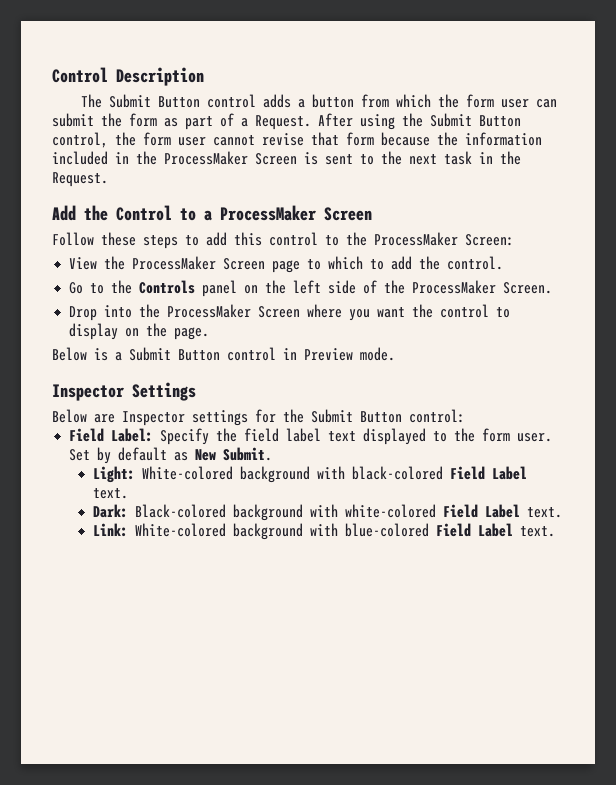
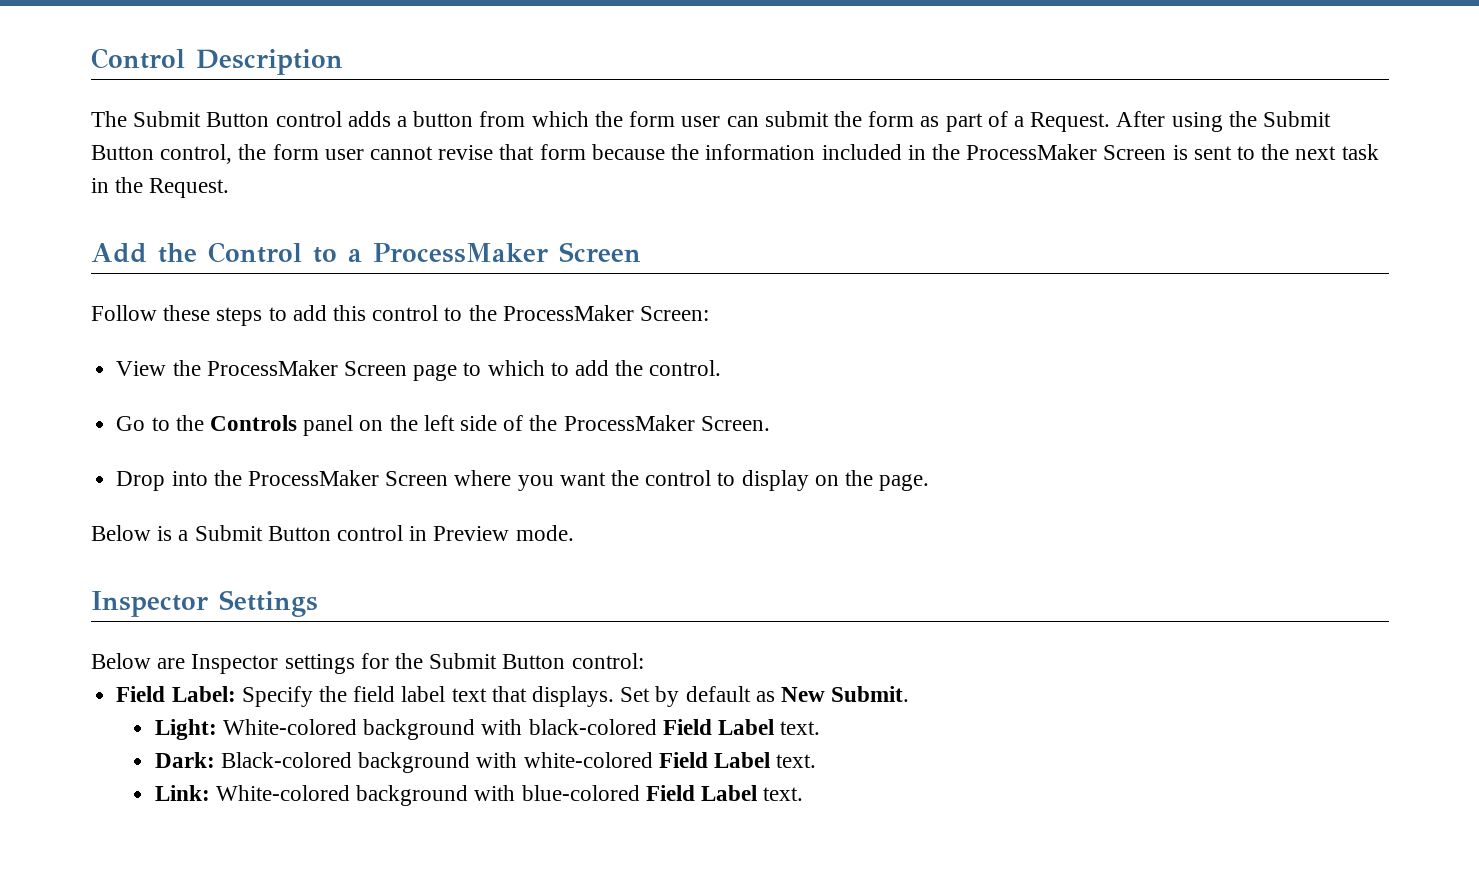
- Field Label: Specify the field label text displayed to the form user.
+ Field Label: Specify the field label text that displays.

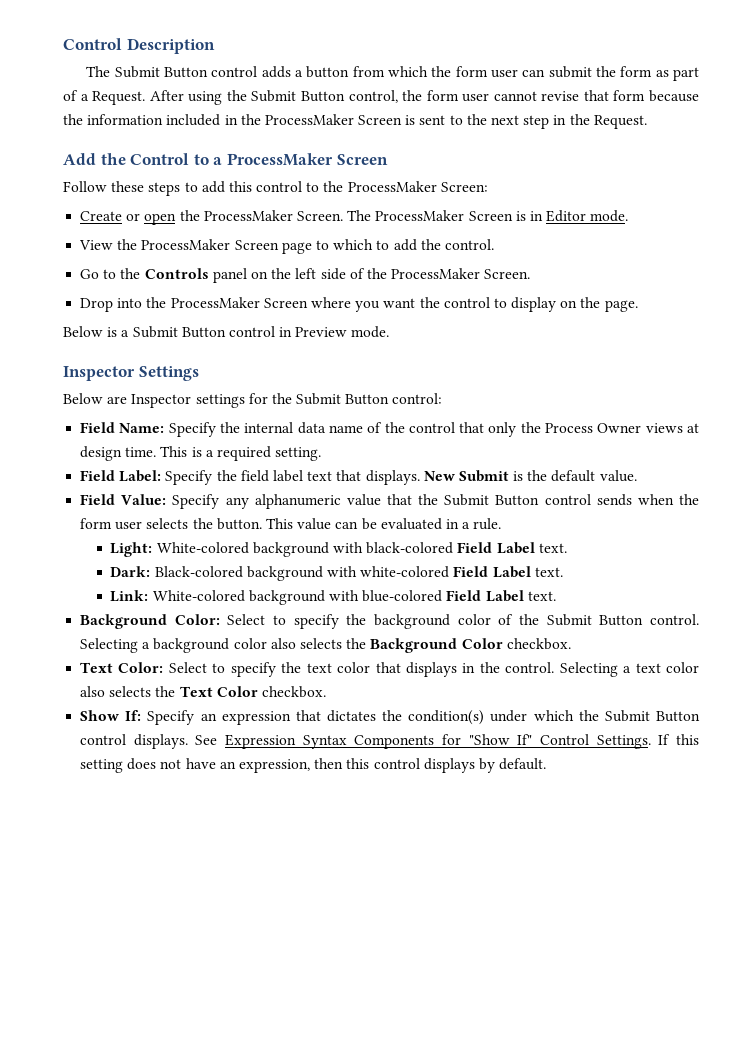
- After using the Submit Button control, the form user cannot revise that form because the information included in the ProcessMaker Screen is sent to the next task in the Request.
+ After using the Submit Button control, the form user cannot revise that form because the information included in the ProcessMaker Screen is sent to the next step in the Request.
+ Create or open the ProcessMaker Screen. The ProcessMaker Screen is in Editor mode.
+ Field Name: Specify the internal data name of the control that only the Process Owner views at design time. This is a required setting.
- Set by default as New Submit.
+ New Submit is the default value.
+ Field Value: Specify any alphanumeric value that the Submit Button control sends when the form user selects the button. This value can be evaluated in a rule.
+ Background Color: Select to specify the background color of the Submit Button control. Selecting a background color also selects the Background Color checkbox.
+ Text Color: Select to specify the text color that displays in the control. Selecting a text color also selects the Text Color checkbox.
+ Show If: Specify an expression that dictates the condition(s) under which the Submit Button control displays. See Expression Syntax Components for "Show If" Control Settings. If this setting does not have an expression, then this control displays by default.

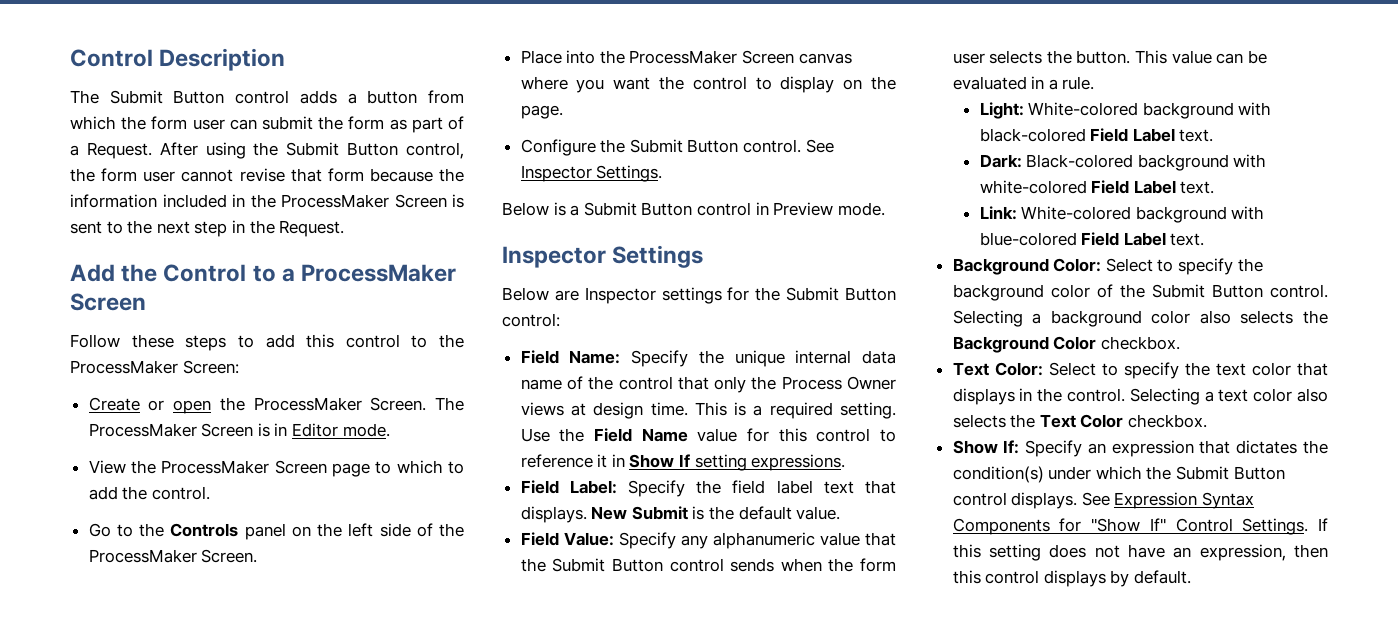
- Drop into the ProcessMaker Screen where you want the control to display on the page.
+ Place into the ProcessMaker Screen canvas where you want the control to display on the page.
+ Configure the Submit Button control. See Inspector Settings.
- Field Name: Specify the internal data name of the control that only the Process Owner views at design time.
+ Field Name: Specify the unique internal data name of the control that only the Process Owner views at design time.
+ Use the Field Name value for this control to reference it in Show If setting expressions.

